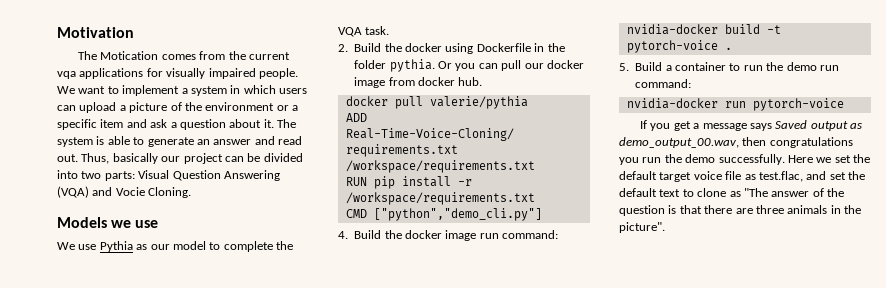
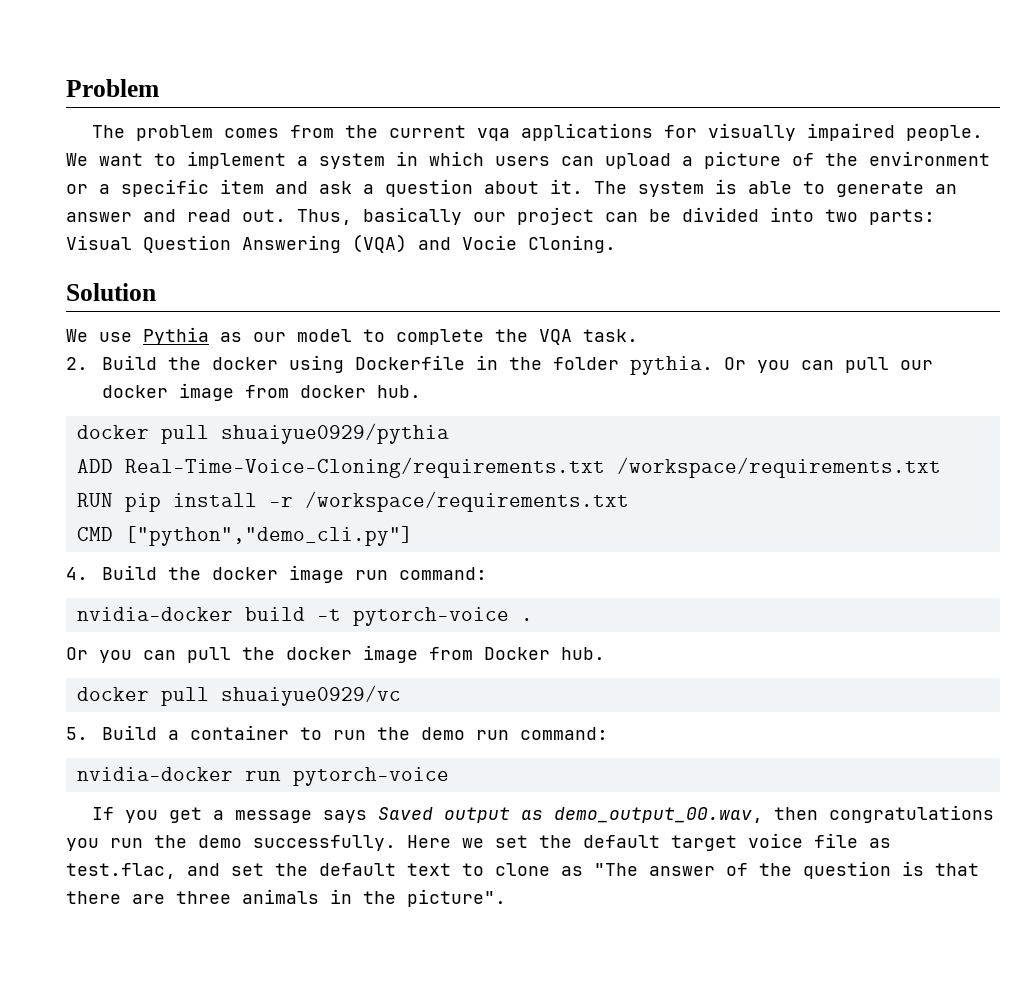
- Motivation
- The Motication comes from the current vqa applications for visually impaired people.
+ Problem
+ The problem comes from the current vqa applications for visually impaired people.
- Models we use
+ Solution
- docker pull valerie/pythia
+ docker pull shuaiyue0929/pythia
+ Or you can pull the docker image from Docker hub.
+ docker pull shuaiyue0929/vc

